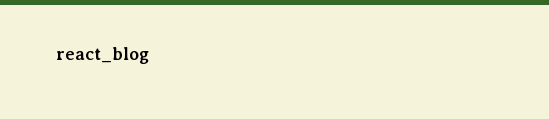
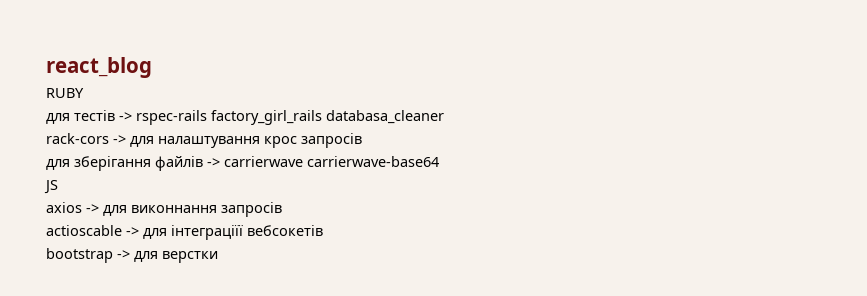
+ RUBY
+ для тестів -> rspec-rails factory_girl_rails databasa_cleaner
+ rack-cors -> для налаштування крос запросів
+ для зберігання файлів -> carrierwave carrierwave-base64
+ JS
+ axios -> для виконнання запросів
+ actioscable -> для інтеграціїї вебсокетів
+ bootstrap -> для верстки

